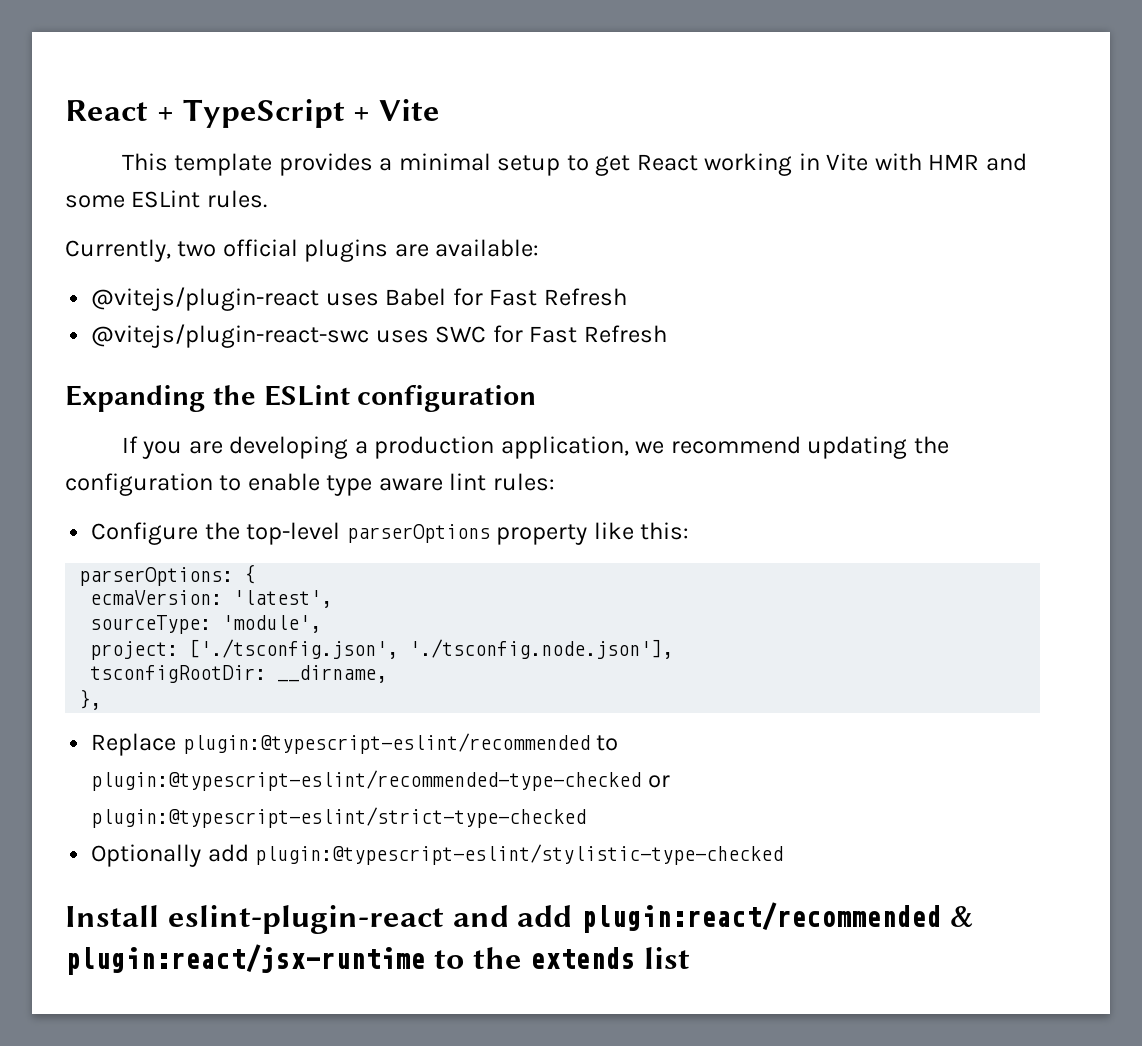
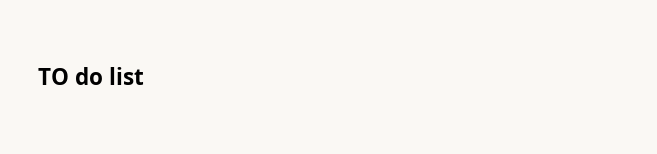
- React + TypeScript + Vite
- This template provides a minimal setup to get React working in Vite with HMR and some ESLint rules.
- Currently, two official plugins are available:
- @vitejs/plugin-react uses Babel for Fast Refresh
- @vitejs/plugin-react-swc uses SWC for Fast Refresh
- Expanding the ESLint configuration
- If you are developing a production application, we recommend updating the configuration to enable type aware lint rules:
- Configure the top-level parserOptions property like this:
- parserOptions: {
- ecmaVersion: 'latest',
- sourceType: 'module',
- project: ['./tsconfig.json', './tsconfig.node.json'],
- tsconfigRootDir: __dirname,
- },
- Replace plugin:@typescript-eslint/recommended to plugin:@typescript-eslint/recommended-type-checked or plugin:@typescript-eslint/strict-type-checked
- Optionally add plugin:@typescript-eslint/stylistic-type-checked
- Install eslint-plugin-react and add plugin:react/recommended & plugin:react/jsx-runtime to the extends list
+ TO do list

